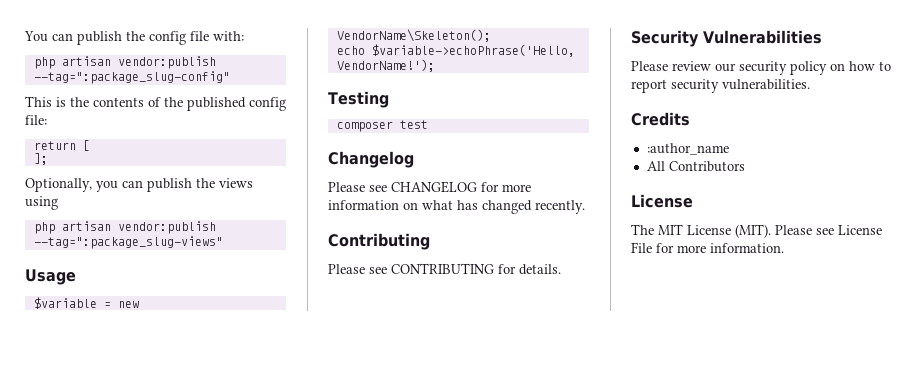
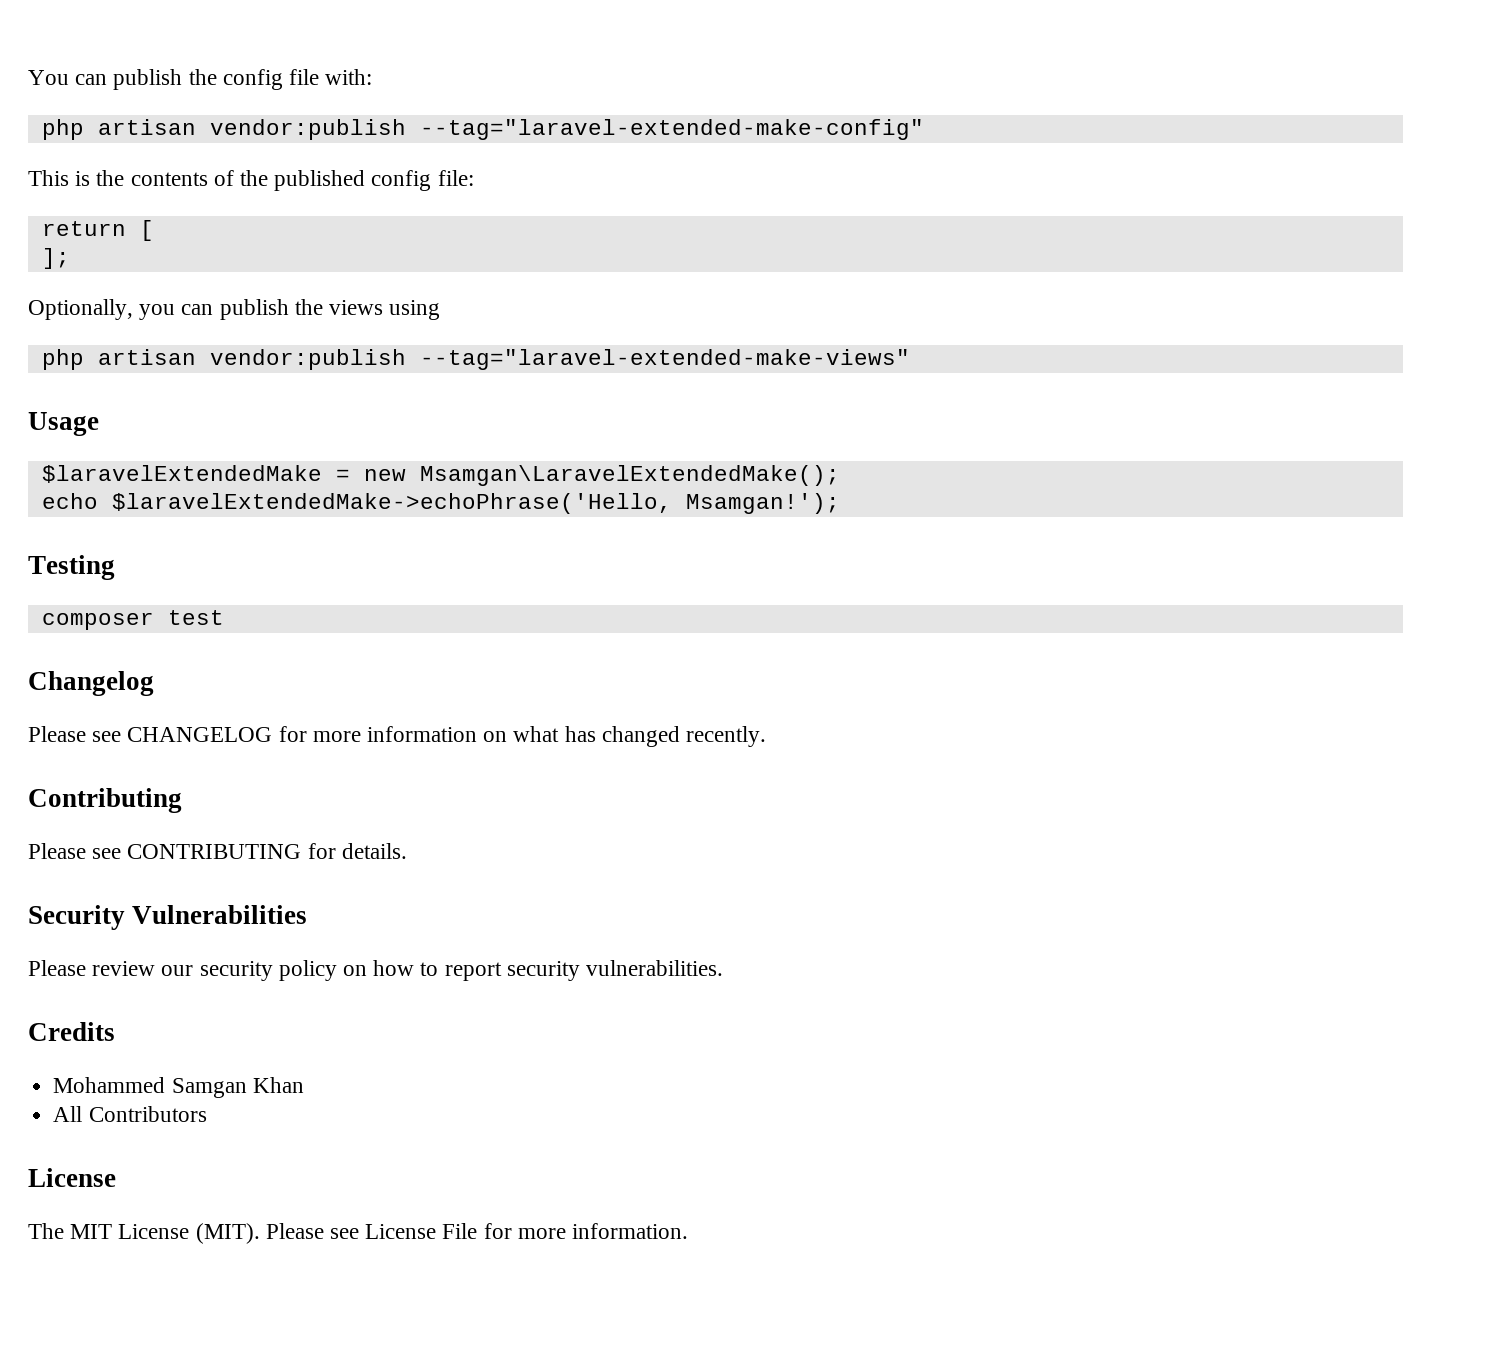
- php artisan vendor:publish --tag=":package_slug-config"
+ php artisan vendor:publish --tag="laravel-extended-make-config"
- php artisan vendor:publish --tag=":package_slug-views"
+ php artisan vendor:publish --tag="laravel-extended-make-views"
- $variable = new VendorName\Skeleton();
+ $laravelExtendedMake = new Msamgan\LaravelExtendedMake();
- echo $variable->echoPhrase('Hello, VendorName!');
+ echo $laravelExtendedMake->echoPhrase('Hello, Msamgan!');
- :author_name
+ Mohammed Samgan Khan

